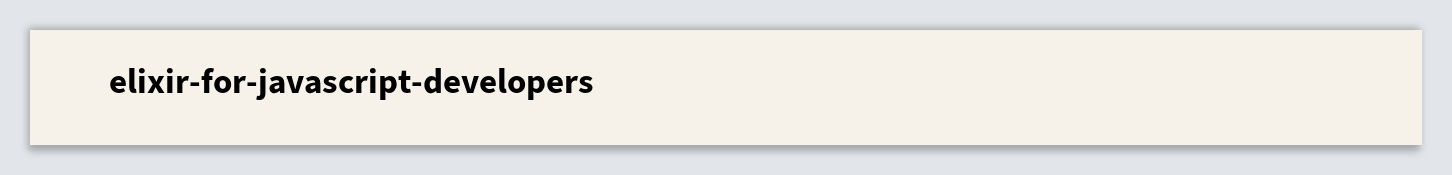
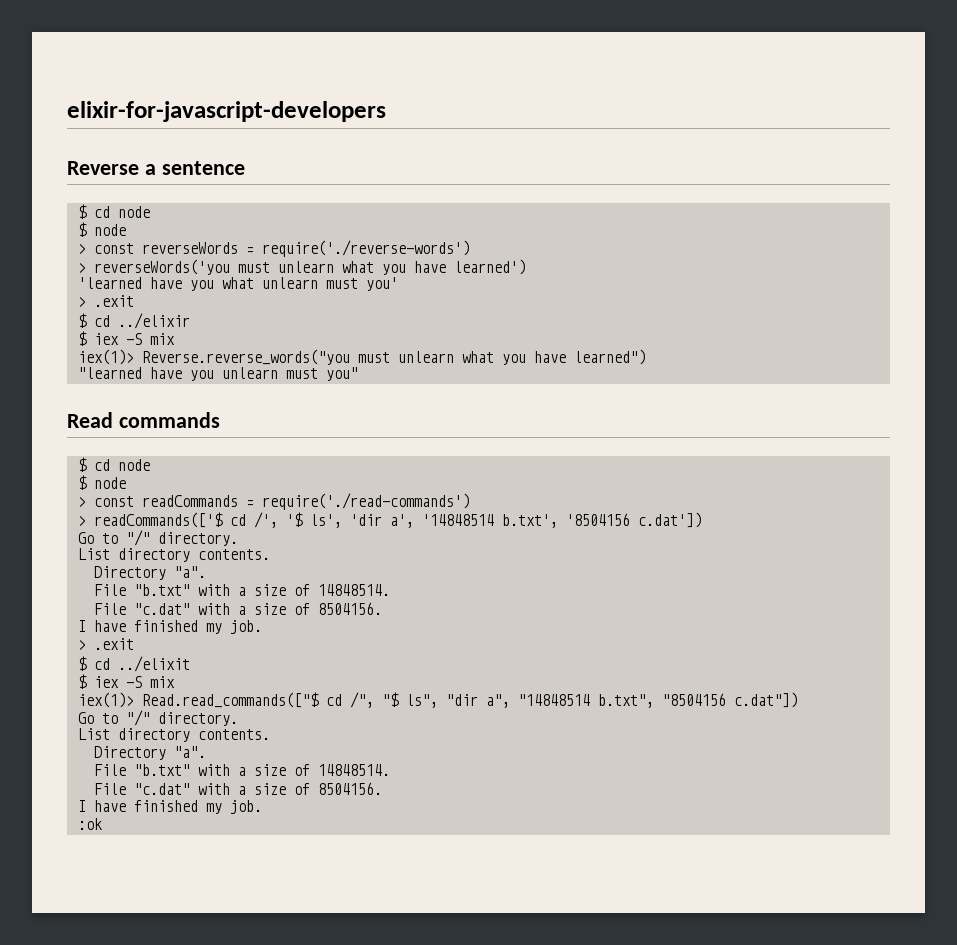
+ Reverse a sentence
+ $ cd node
+ $ node
+ > const reverseWords = require('./reverse-words')
+ > reverseWords('you must unlearn what you have learned')
+ 'learned have you what unlearn must you'
+ > .exit
+ $ cd ../elixir
+ $ iex -S mix
+ iex(1)> Reverse.reverse_words("you must unlearn what you have learned")
+ "learned have you unlearn must you"
+ Read commands
+ $ cd node
+ $ node
+ > const readCommands = require('./read-commands')
+ > readCommands(['$ cd /', '$ ls', 'dir a', '14848514 b.txt', '8504156 c.dat'])
+ Go to "/" directory.
+ List directory contents.
+ Directory "a".
+ File "b.txt" with a size of 14848514.
+ File "c.dat" with a size of 8504156.
+ I have finished my job.
+ > .exit
+ $ cd ../elixit
+ $ iex -S mix
+ iex(1)> Read.read_commands(["$ cd /", "$ ls", "dir a", "14848514 b.txt", "8504156 c.dat"])
+ Go to "/" directory.
+ List directory contents.
+ Directory "a".
+ File "b.txt" with a size of 14848514.
+ File "c.dat" with a size of 8504156.
+ I have finished my job.
+ :ok

